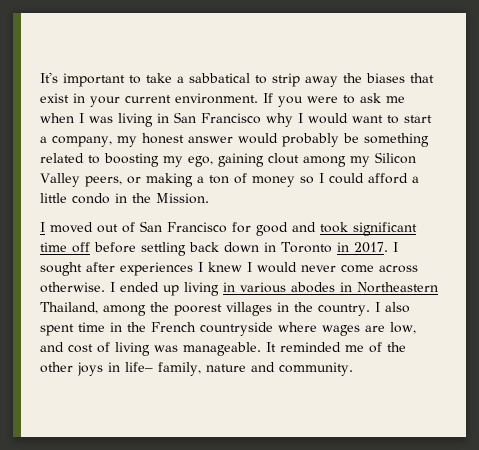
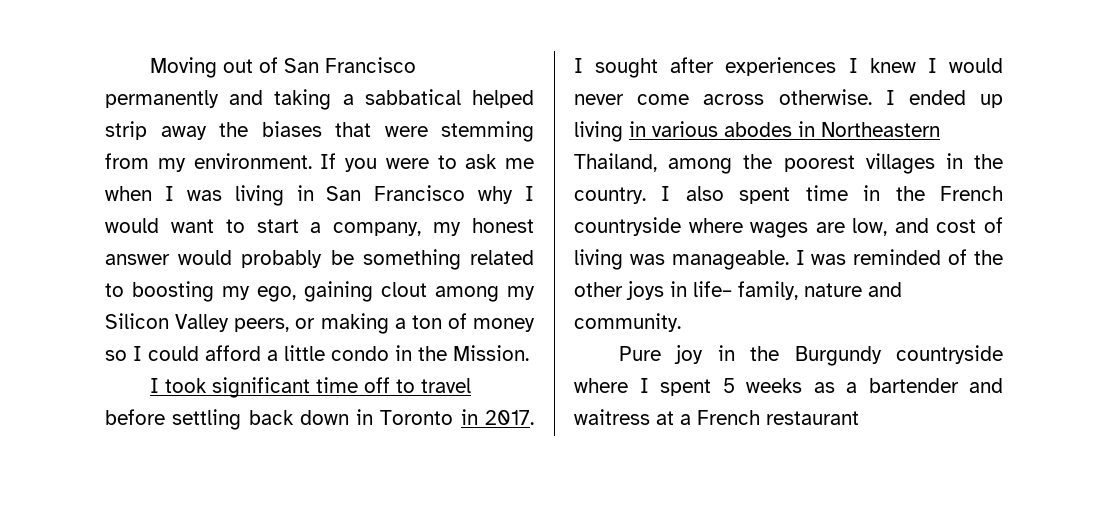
- It's important to take a sabbatical to strip away the biases that exist in your current environment.
+ Moving out of San Francisco permanently and taking a sabbatical helped strip away the biases that were stemming from my environment.
- I moved out of San Francisco for good and took significant time off before settling back down in Toronto in 2017.
+ I took significant time off to travel before settling back down in Toronto in 2017.
- It reminded me of the other joys in life– family, nature and community.
+ I was reminded of the other joys in life– family, nature and community.
+ Pure joy in the Burgundy countryside where I spent 5 weeks as a bartender and waitress at a French restaurant

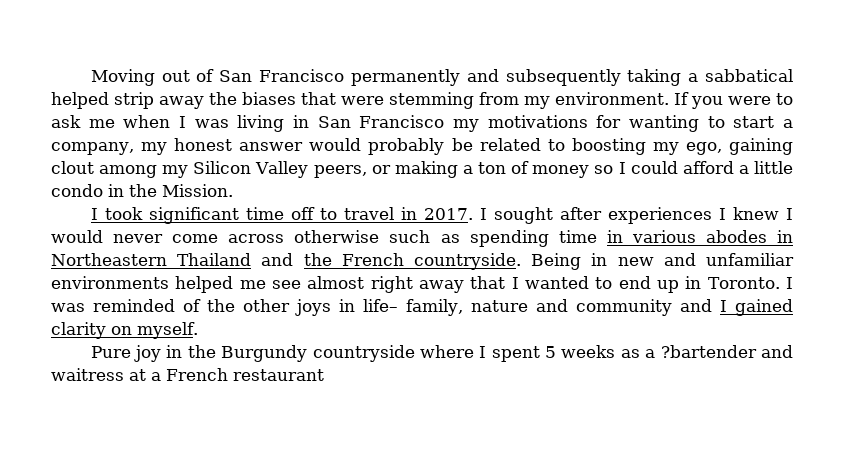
- Moving out of San Francisco permanently and taking a sabbatical helped strip away the biases that were stemming from my environment.
+ Moving out of San Francisco permanently and subsequently taking a sabbatical helped strip away the biases that were stemming from my environment.
- If you were to ask me when I was living in San Francisco why I would want to start a company, my honest answer would probably be something related to boosting my ego, gaining clout among my Silicon Valley peers, or making a ton of money so I could afford a little condo in the Mission.
+ If you were to ask me when I was living in San Francisco my motivations for wanting to start a company, my honest answer would probably be related to boosting my ego, gaining clout among my Silicon Valley peers, or making a ton of money so I could afford a little condo in the Mission.
- I took significant time off to travel before settling back down in Toronto in 2017.
+ I took significant time off to travel in 2017.
- I sought after experiences I knew I would never come across otherwise. I ended up living in various abodes in Northeastern Thailand, among the poorest villages in the country. I also spent time in the French countryside where wages are low, and cost of living was manageable.
+ I sought after experiences I knew I would never come across otherwise such as spending time in various abodes in Northeastern Thailand and the French countryside. Being in new and unfamiliar environments helped me see almost right away that I wanted to end up in Toronto.
- I was reminded of the other joys in life– family, nature and community.
+ I was reminded of the other joys in life– family, nature and community and I gained clarity on myself.
- Pure joy in the Burgundy countryside where I spent 5 weeks as a bartender and waitress at a French restaurant
+ Pure joy in the Burgundy countryside where I spent 5 weeks as a ?bartender and waitress at a French restaurant

